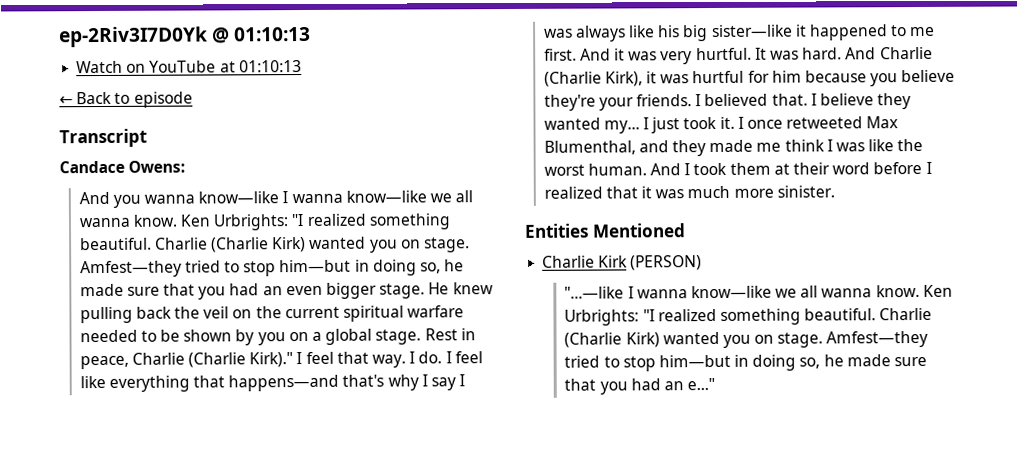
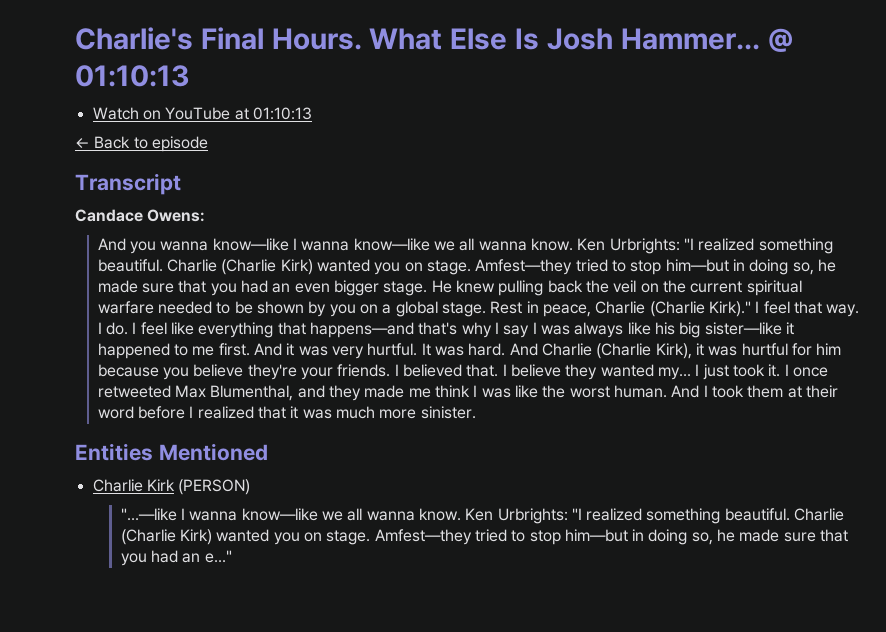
- ep-2Riv3I7D0Yk @ 01:10:13
+ Charlie's Final Hours. What Else Is Josh Hammer... @ 01:10:13

